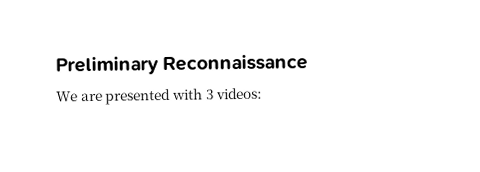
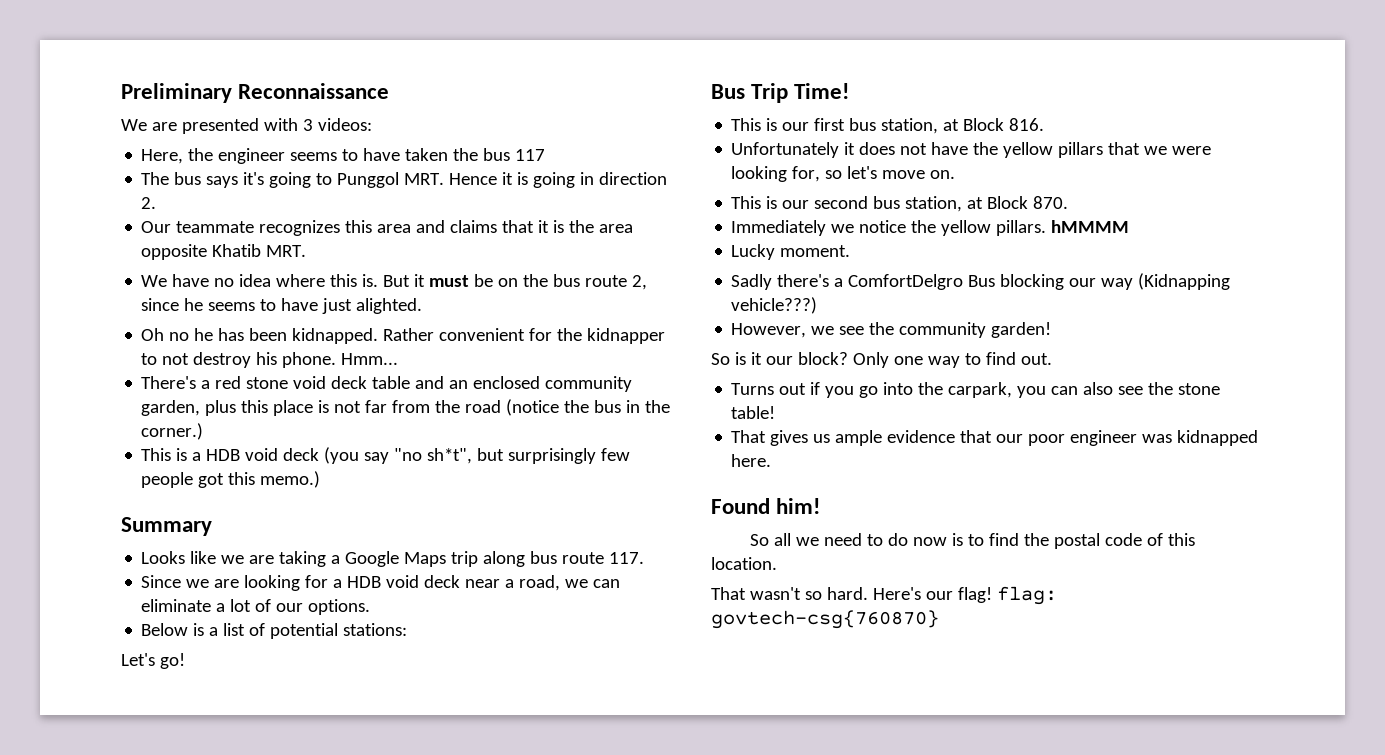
+ Here, the engineer seems to have taken the bus 117
+ The bus says it's going to Punggol MRT. Hence it is going in direction 2.
+ Our teammate recognizes this area and claims that it is the area opposite Khatib MRT.
+ We have no idea where this is. But it must be on the bus route 2, since he seems to have just alighted.
+ Oh no he has been kidnapped. Rather convenient for the kidnapper to not destroy his phone. Hmm...
+ There's a red stone void deck table and an enclosed community garden, plus this place is not far from the road (notice the bus in the corner.)
+ This is a HDB void deck (you say "no sh*t", but surprisingly few people got this memo.)
+ Summary
+ Looks like we are taking a Google Maps trip along bus route 117.
+ Since we are looking for a HDB void deck near a road, we can eliminate a lot of our options.
+ Below is a list of potential stations:
+ Let's go!
+ Bus Trip Time!
+ This is our first bus station, at Block 816.
+ Unfortunately it does not have the yellow pillars that we were looking for, so let's move on.
+ This is our second bus station, at Block 870.
+ Immediately we notice the yellow pillars. hMMMM
+ Lucky moment.
+ Sadly there's a ComfortDelgro Bus blocking our way (Kidnapping vehicle???)
+ However, we see the community garden!
+ So is it our block? Only one way to find out.
+ Turns out if you go into the carpark, you can also see the stone table!
+ That gives us ample evidence that our poor engineer was kidnapped here.
+ Found him!
+ So all we need to do now is to find the postal code of this location.
+ That wasn't so hard. Here's our flag! flag: govtech-csg{760870}

